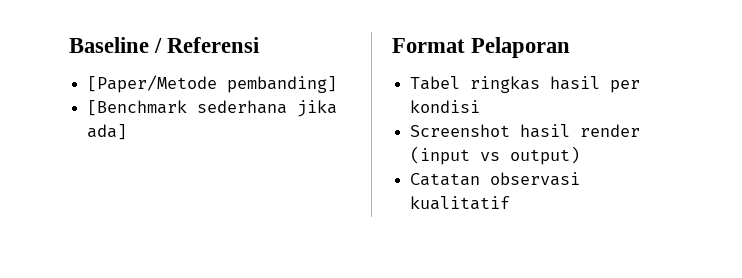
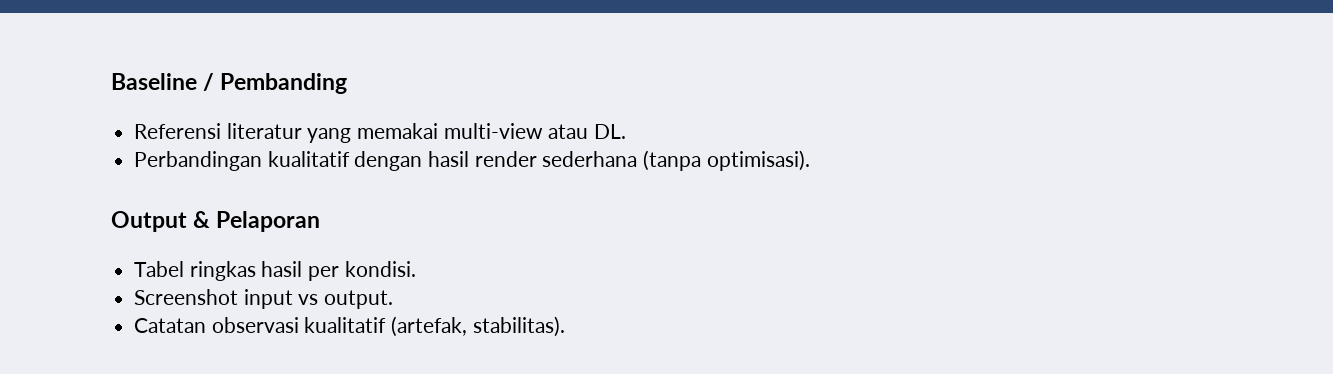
- Baseline / Referensi
- [Paper/Metode pembanding]
- [Benchmark sederhana jika ada]
- Format Pelaporan
+ Baseline / Pembanding
+ Referensi literatur yang memakai multi-view atau DL.
+ Perbandingan kualitatif dengan hasil render sederhana (tanpa optimisasi).
+ Output & Pelaporan
- Tabel ringkas hasil per kondisi
+ Tabel ringkas hasil per kondisi.
- Screenshot hasil render (input vs output)
+ Screenshot input vs output.
- Catatan observasi kualitatif
+ Catatan observasi kualitatif (artefak, stabilitas).

